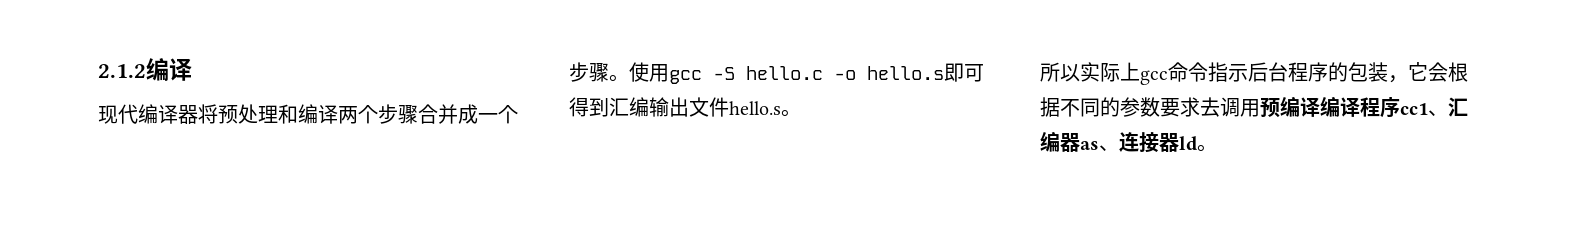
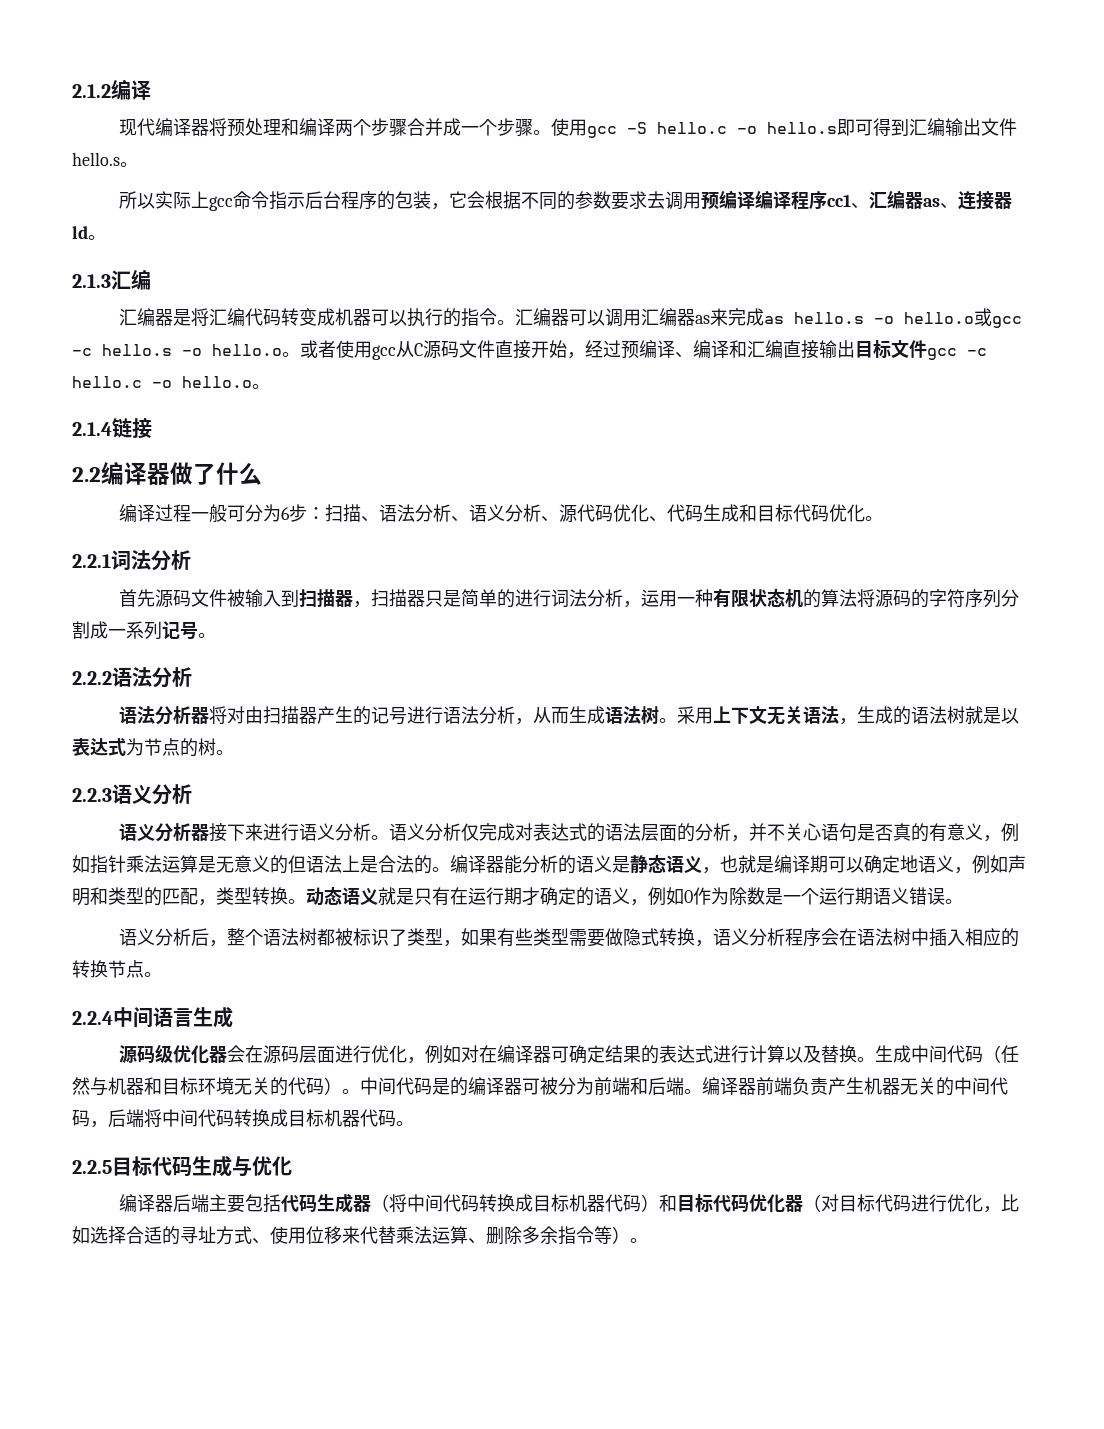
+ 2.1.3汇编
+ 汇编器是将汇编代码转变成机器可以执行的指令。汇编器可以调用汇编器as来完成as hello.s -o hello.o或gcc -c hello.s -o hello.o。或者使用gcc从C源码文件直接开始，经过预编译、编译和汇编直接输出目标文件gcc -c hello.c -o hello.o。
+ 2.1.4链接
+ 2.2编译器做了什么
+ 编译过程一般可分为6步：扫描、语法分析、语义分析、源代码优化、代码生成和目标代码优化。
+ 2.2.1词法分析
+ 首先源码文件被输入到扫描器，扫描器只是简单的进行词法分析，运用一种有限状态机的算法将源码的字符序列分割成一系列记号。
+ 2.2.2语法分析
+ 语法分析器将对由扫描器产生的记号进行语法分析，从而生成语法树。采用上下文无关语法，生成的语法树就是以表达式为节点的树。
+ 2.2.3语义分析
+ 语义分析器接下来进行语义分析。语义分析仅完成对表达式的语法层面的分析，并不关心语句是否真的有意义，例如指针乘法运算是无意义的但语法上是合法的。编译器能分析的语义是静态语义，也就是编译期可以确定地语义，例如声明和类型的匹配，类型转换。动态语义就是只有在运行期才确定的语义，例如0作为除数是一个运行期语义错误。
+ 语义分析后，整个语法树都被标识了类型，如果有些类型需要做隐式转换，语义分析程序会在语法树中插入相应的转换节点。
+ 2.2.4中间语言生成
+ 源码级优化器会在源码层面进行优化，例如对在编译器可确定结果的表达式进行计算以及替换。生成中间代码（任然与机器和目标环境无关的代码）。中间代码是的编译器可被分为前端和后端。编译器前端负责产生机器无关的中间代码，后端将中间代码转换成目标机器代码。
+ 2.2.5目标代码生成与优化
+ 编译器后端主要包括代码生成器（将中间代码转换成目标机器代码）和目标代码优化器（对目标代码进行优化，比如选择合适的寻址方式、使用位移来代替乘法运算、删除多余指令等）。

